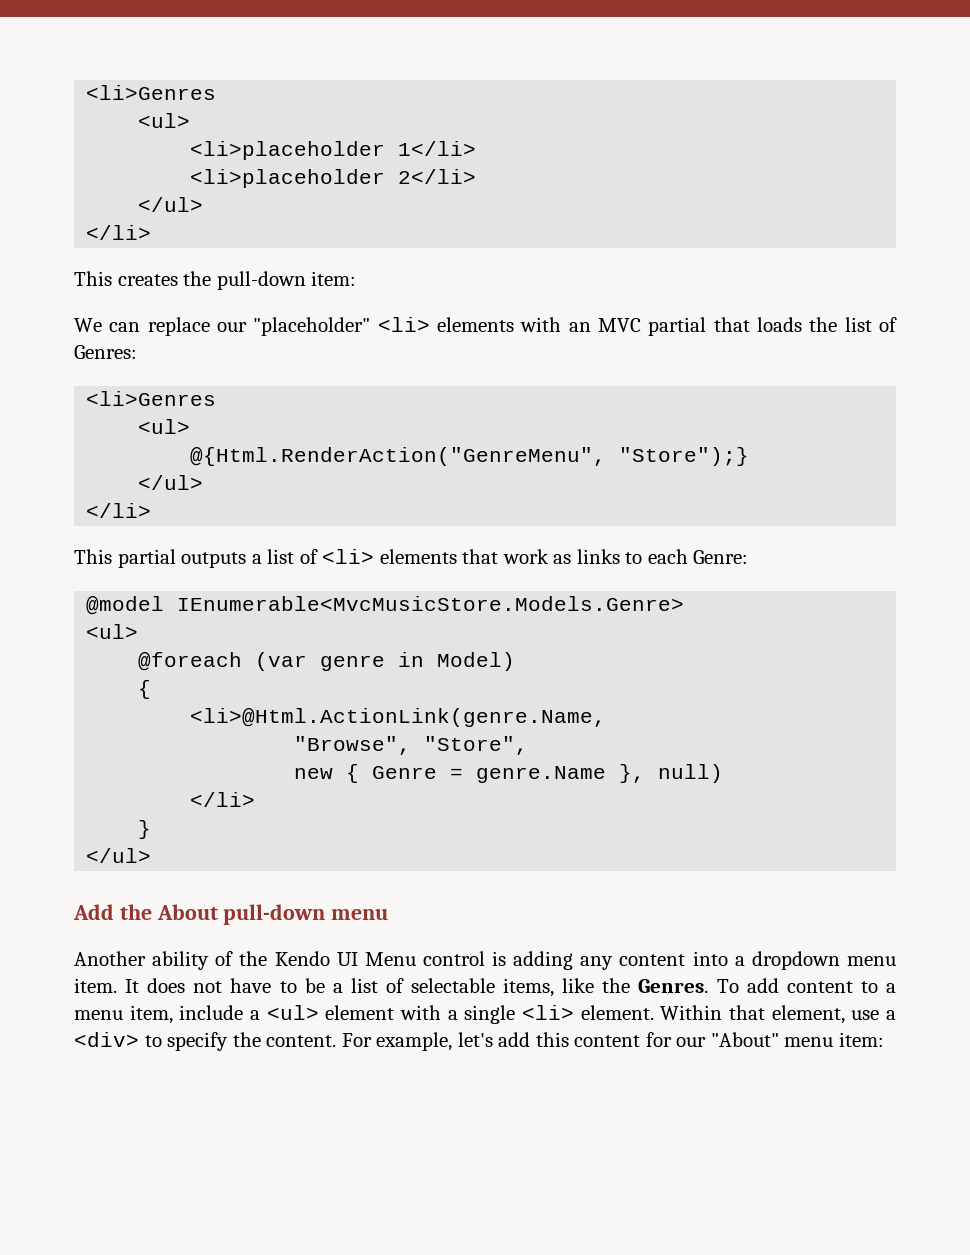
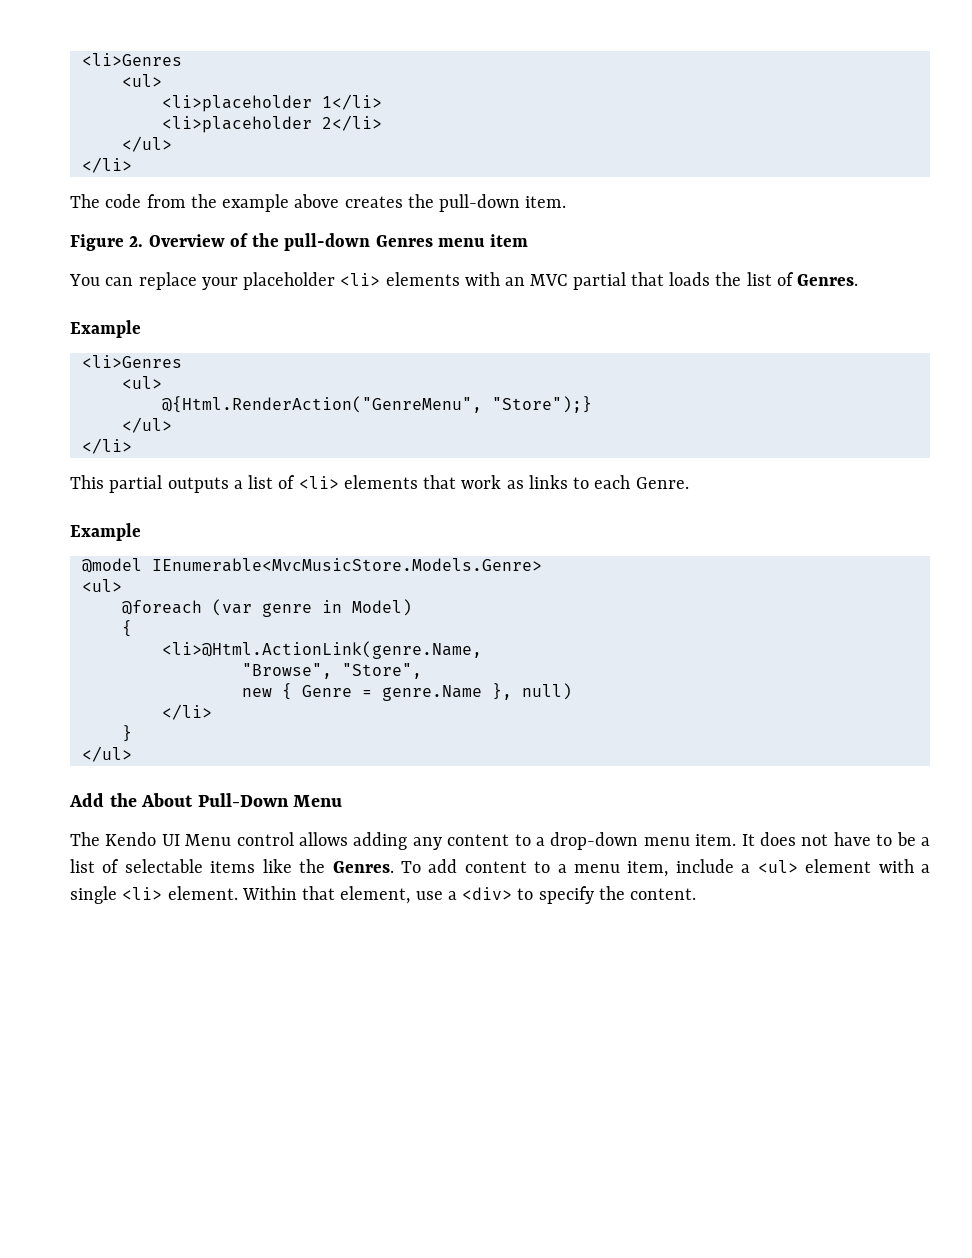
- This creates the pull-down item:
- We can replace our "placeholder" <li> elements with an MVC partial that loads the list of Genres:
+ The code from the example above creates the pull-down item.
+ Figure 2. Overview of the pull-down Genres menu item
+ You can replace your placeholder <li> elements with an MVC partial that loads the list of Genres.
+ Example
- This partial outputs a list of <li> elements that work as links to each Genre:
+ This partial outputs a list of <li> elements that work as links to each Genre.
+ Example
- Add the About pull-down menu
- Another ability of the Kendo UI Menu control is adding any content into a dropdown menu item.
+ Add the About Pull-Down Menu
+ The Kendo UI Menu control allows adding any content to a drop-down menu item.
- It does not have to be a list of selectable items, like the Genres.
+ It does not have to be a list of selectable items like the Genres.
- For example, let's add this content for our "About" menu item:

